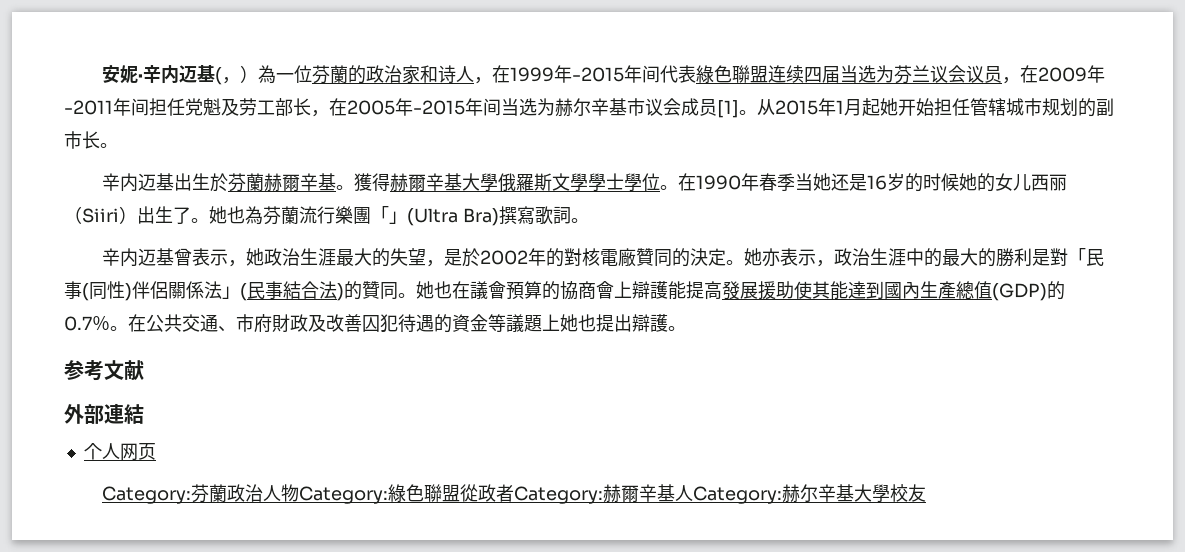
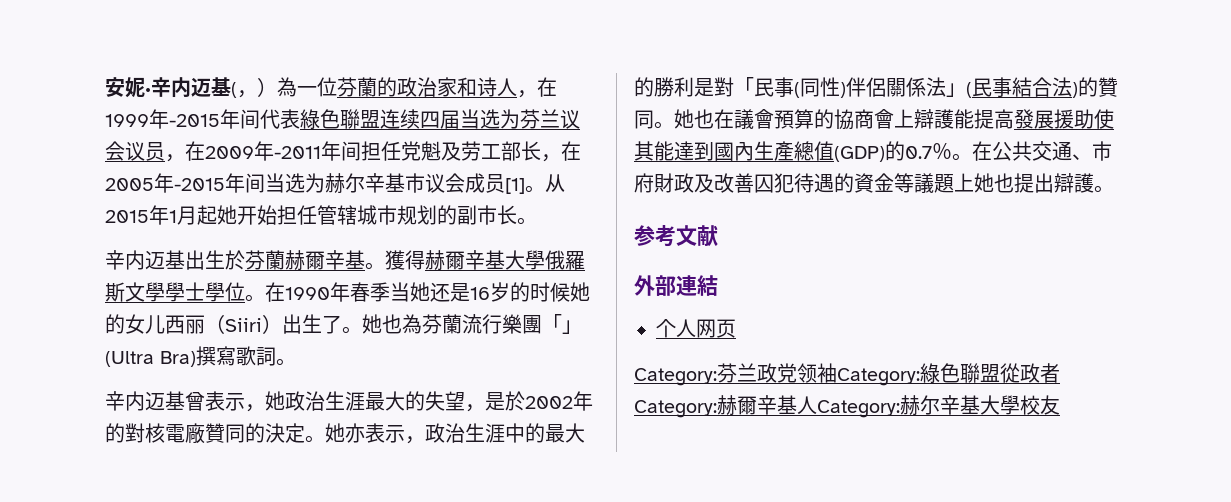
- Category:芬蘭政治人物Category:綠色聯盟從政者Category:赫爾辛基人Category:赫尔辛基大學校友
+ Category:芬兰政党领袖Category:綠色聯盟從政者Category:赫爾辛基人Category:赫尔辛基大學校友

